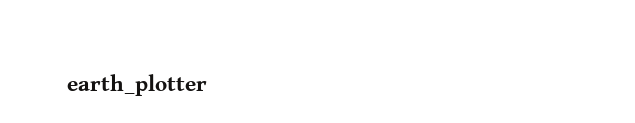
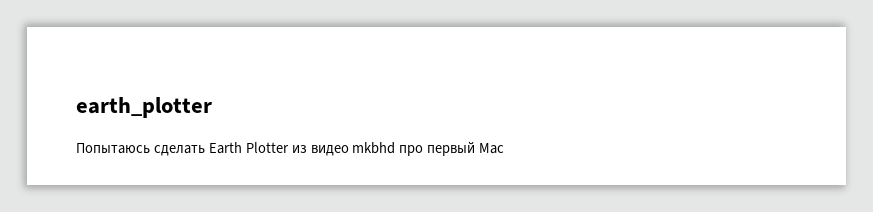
+ Попытаюсь сделать Earth Plotter из видео mkbhd про первый Mac

